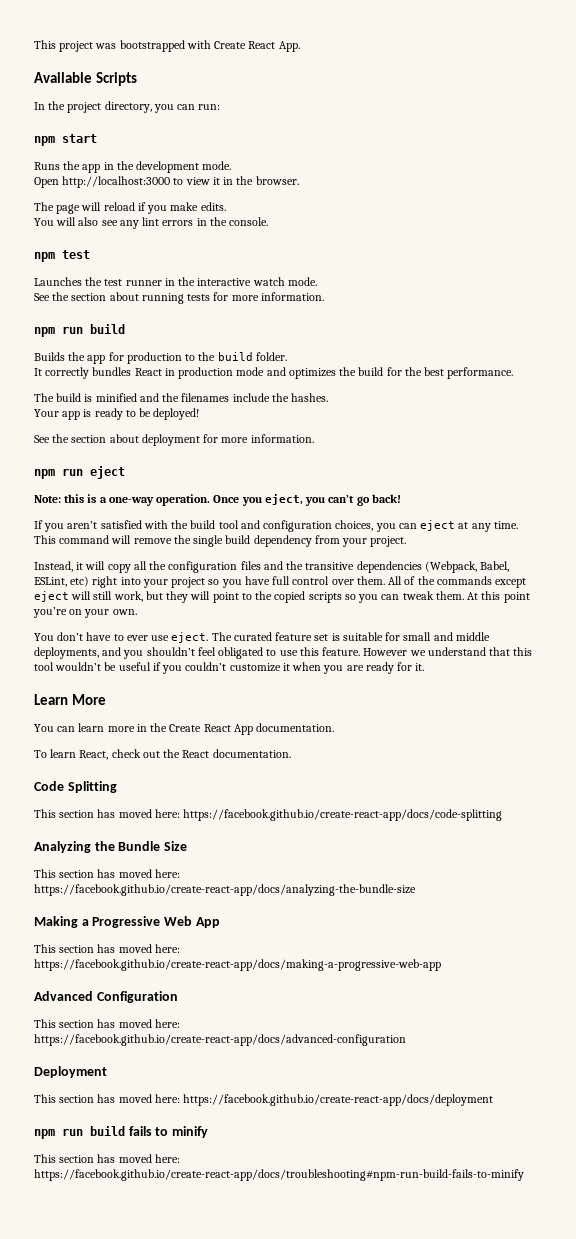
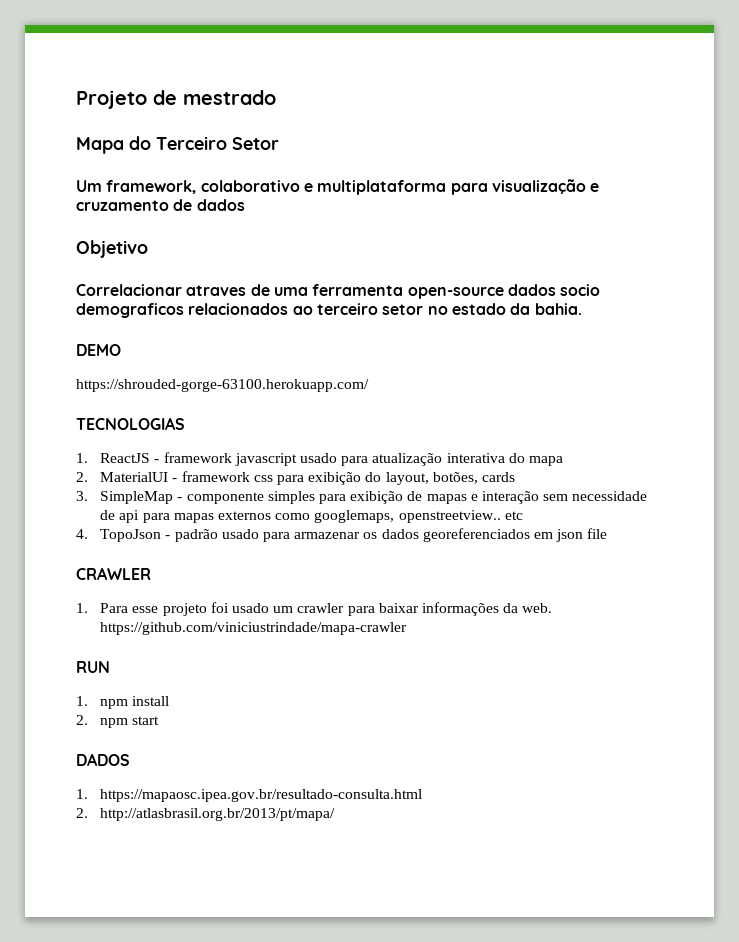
- This project was bootstrapped with Create React App.
- Available Scripts
- In the project directory, you can run:
- npm start
- Runs the app in the development mode.
- Open http://localhost:3000 to view it in the browser.
- The page will reload if you make edits.
- You will also see any lint errors in the console.
- npm test
- Launches the test runner in the interactive watch mode.
- See the section about running tests for more information.
- npm run build
- Builds the app for production to the build folder.
- It correctly bundles React in production mode and optimizes the build for the best performance.
- The build is minified and the filenames include the hashes.
- Your app is ready to be deployed!
- See the section about deployment for more information.
- npm run eject
- Note: this is a one-way operation. Once you eject, you can’t go back!
- If you aren’t satisfied with the build tool and configuration choices, you can eject at any time. This command will remove the single build dependency from your project.
- Instead, it will copy all the configuration files and the transitive dependencies (Webpack, Babel, ESLint, etc) right into your project so you have full control over them. All of the commands except eject will still work, but they will point to the copied scripts so you can tweak them. At this point you’re on your own.
- You don’t have to ever use eject. The curated feature set is suitable for small and middle deployments, and you shouldn’t feel obligated to use this feature. However we understand that this tool wouldn’t be useful if you couldn’t customize it when you are ready for it.
- Learn More
- You can learn more in the Create React App documentation.
- To learn React, check out the React documentation.
- Code Splitting
- This section has moved here: https://facebook.github.io/create-react-app/docs/code-splitting
- Analyzing the Bundle Size
- This section has moved here: https://facebook.github.io/create-react-app/docs/analyzing-the-bundle-size
- Making a Progressive Web App
- This section has moved here: https://facebook.github.io/create-react-app/docs/making-a-progressive-web-app
- Advanced Configuration
- This section has moved here: https://facebook.github.io/create-react-app/docs/advanced-configuration
- Deployment
- This section has moved here: https://facebook.github.io/create-react-app/docs/deployment
- npm run build fails to minify
- This section has moved here: https://facebook.github.io/create-react-app/docs/troubleshooting#npm-run-build-fails-to-minify
+ Projeto de mestrado
+ Mapa do Terceiro Setor
+ Um framework, colaborativo e multiplataforma para visualização e cruzamento de dados
+ Objetivo
+ Correlacionar atraves de uma ferramenta open-source dados socio demograficos relacionados ao terceiro setor no estado da bahia.
+ DEMO
+ https://shrouded-gorge-63100.herokuapp.com/
+ TECNOLOGIAS
+ 1. ReactJS - framework javascript usado para atualização interativa do mapa
+ 2. MaterialUI - framework css para exibição do layout, botões, cards
+ 3. SimpleMap - componente simples para exibição de mapas e interação sem necessidade de api para mapas externos como googlemaps, openstreetview.. etc
+ 4. TopoJson - padrão usado para armazenar os dados georeferenciados em json file
+ CRAWLER
+ 1. Para esse projeto foi usado um crawler para baixar informações da web. https://github.com/viniciustrindade/mapa-crawler
+ RUN
+ 1. npm install
+ 2. npm start
+ DADOS
+ 1. https://mapaosc.ipea.gov.br/resultado-consulta.html
+ 2. http://atlasbrasil.org.br/2013/pt/mapa/

